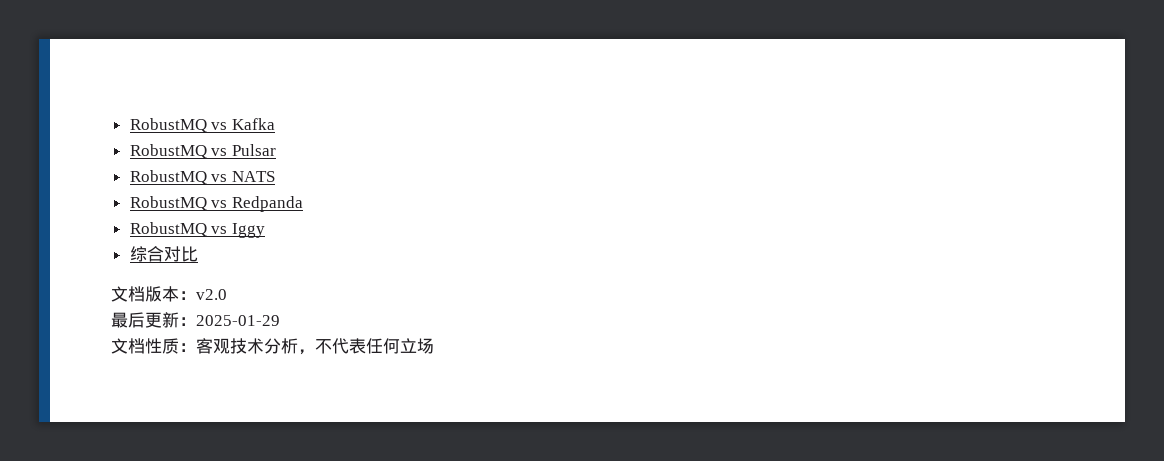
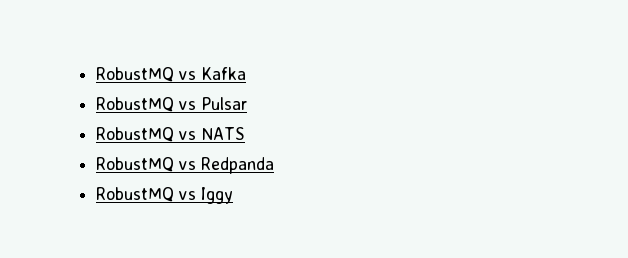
- 综合对比
- 文档版本：v2.0
- 最后更新：2025-01-29
- 文档性质：客观技术分析，不代表任何立场

